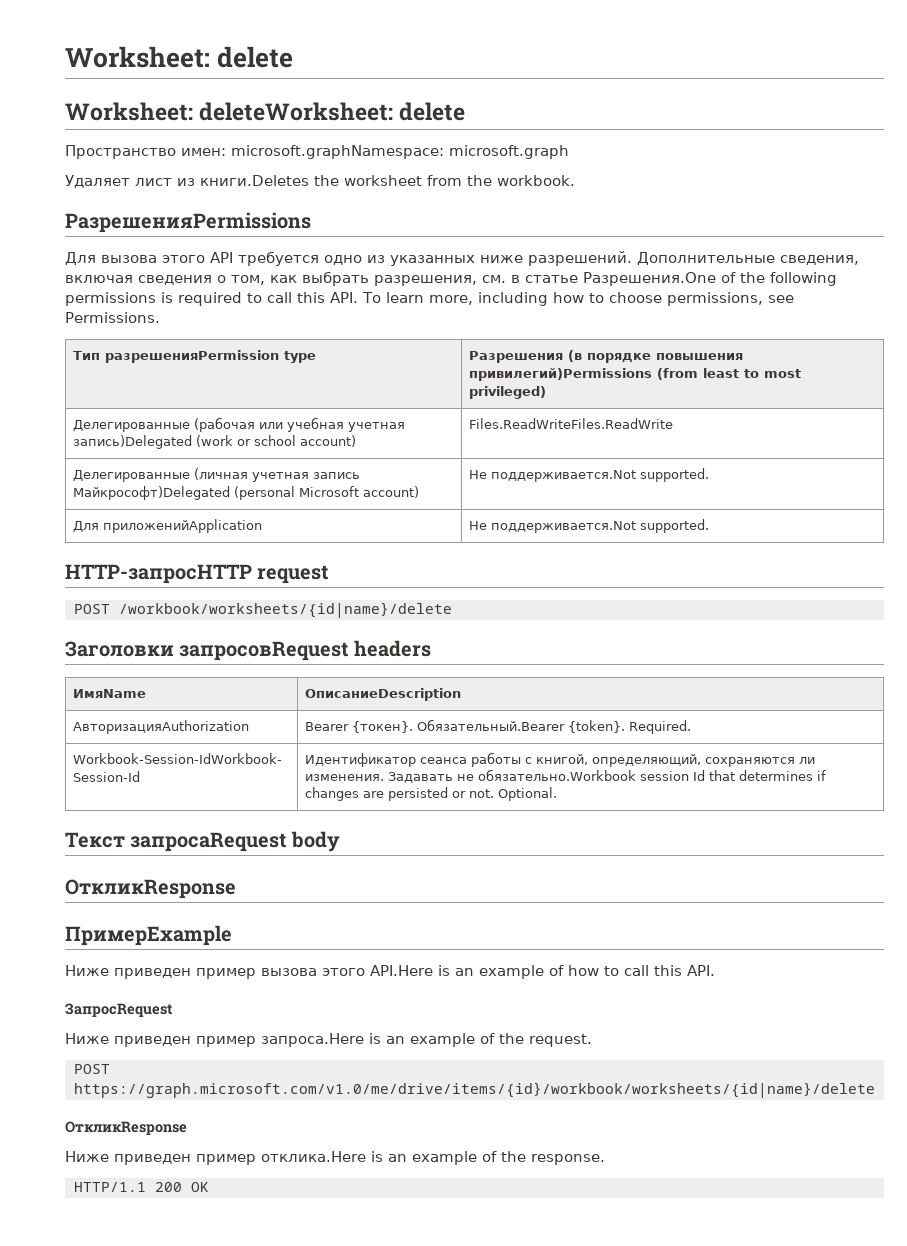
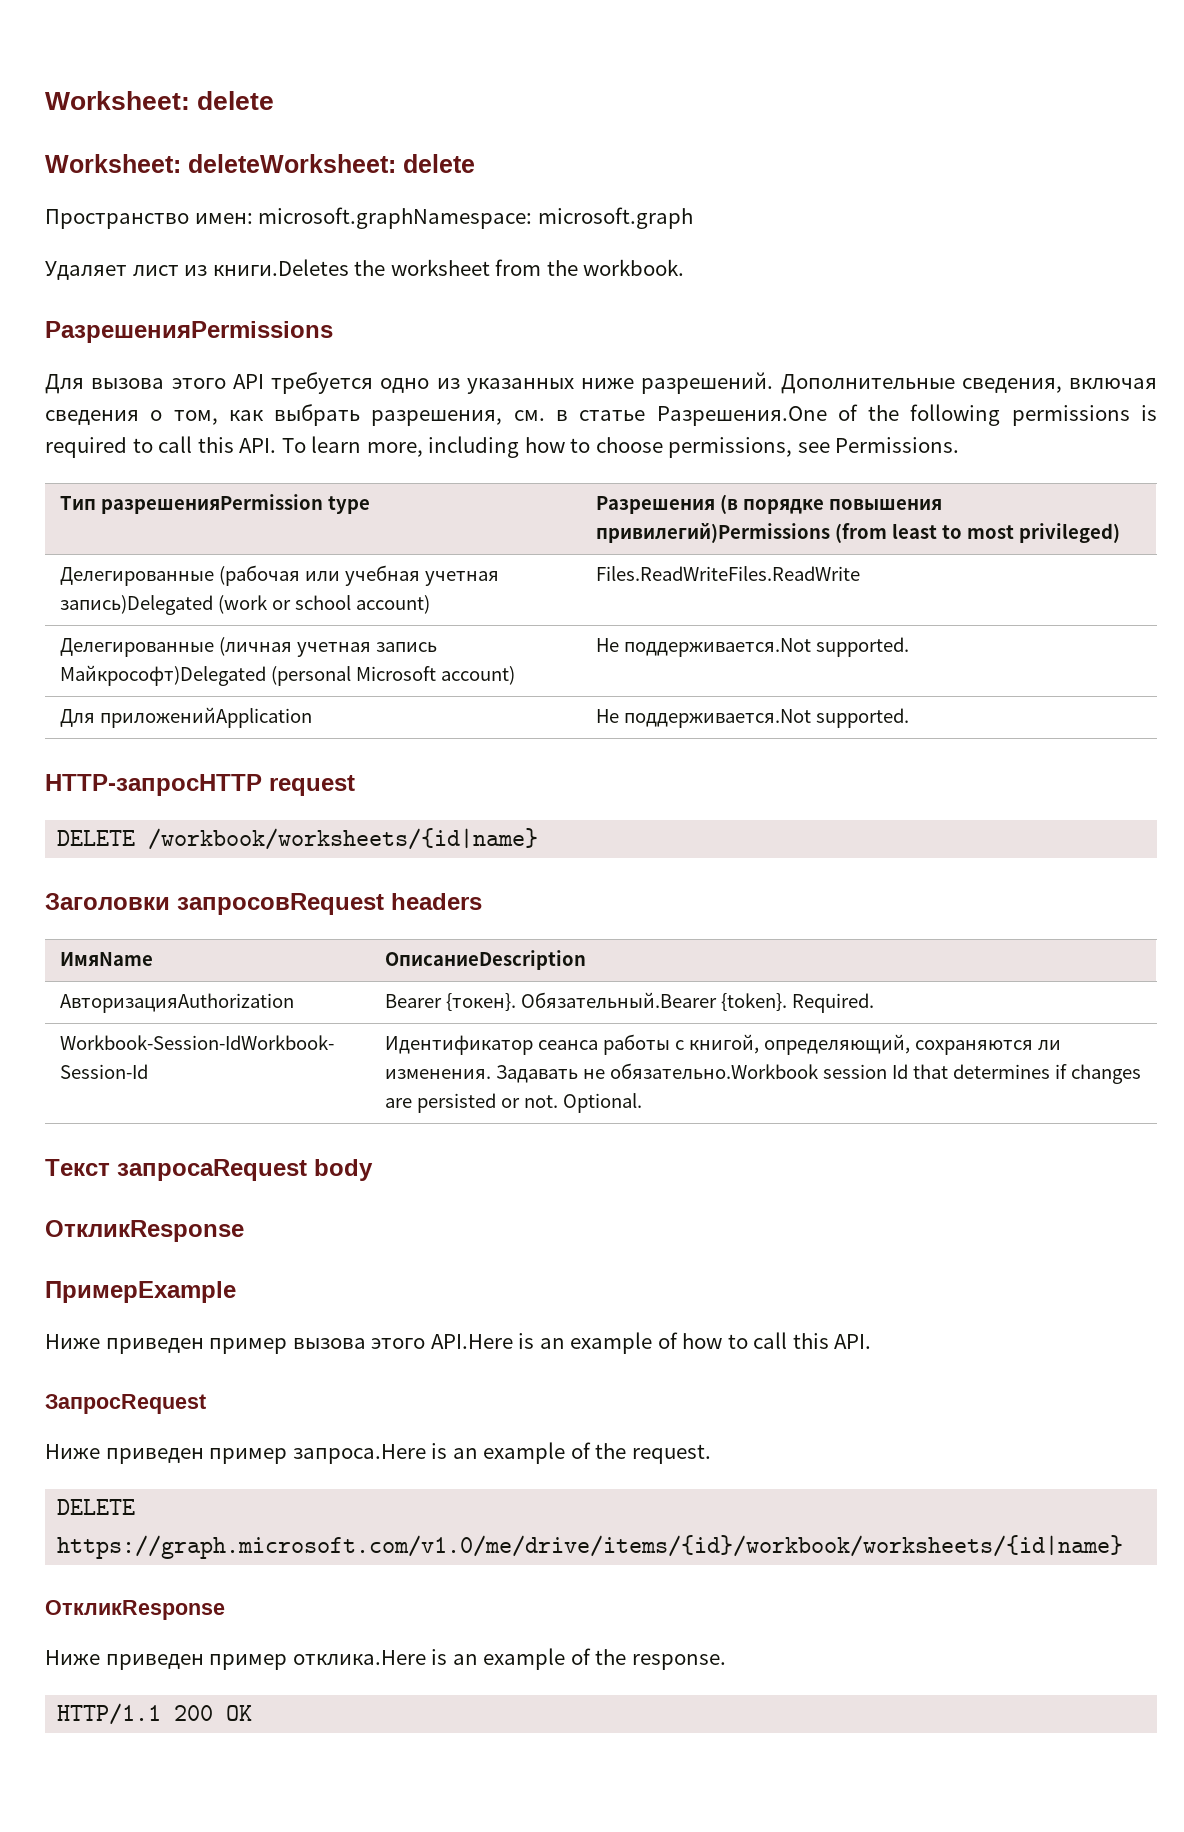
- POST /workbook/worksheets/{id|name}/delete
+ DELETE /workbook/worksheets/{id|name}
- POST https://graph.microsoft.com/v1.0/me/drive/items/{id}/workbook/worksheets/{id|name}/delete
+ DELETE https://graph.microsoft.com/v1.0/me/drive/items/{id}/workbook/worksheets/{id|name}

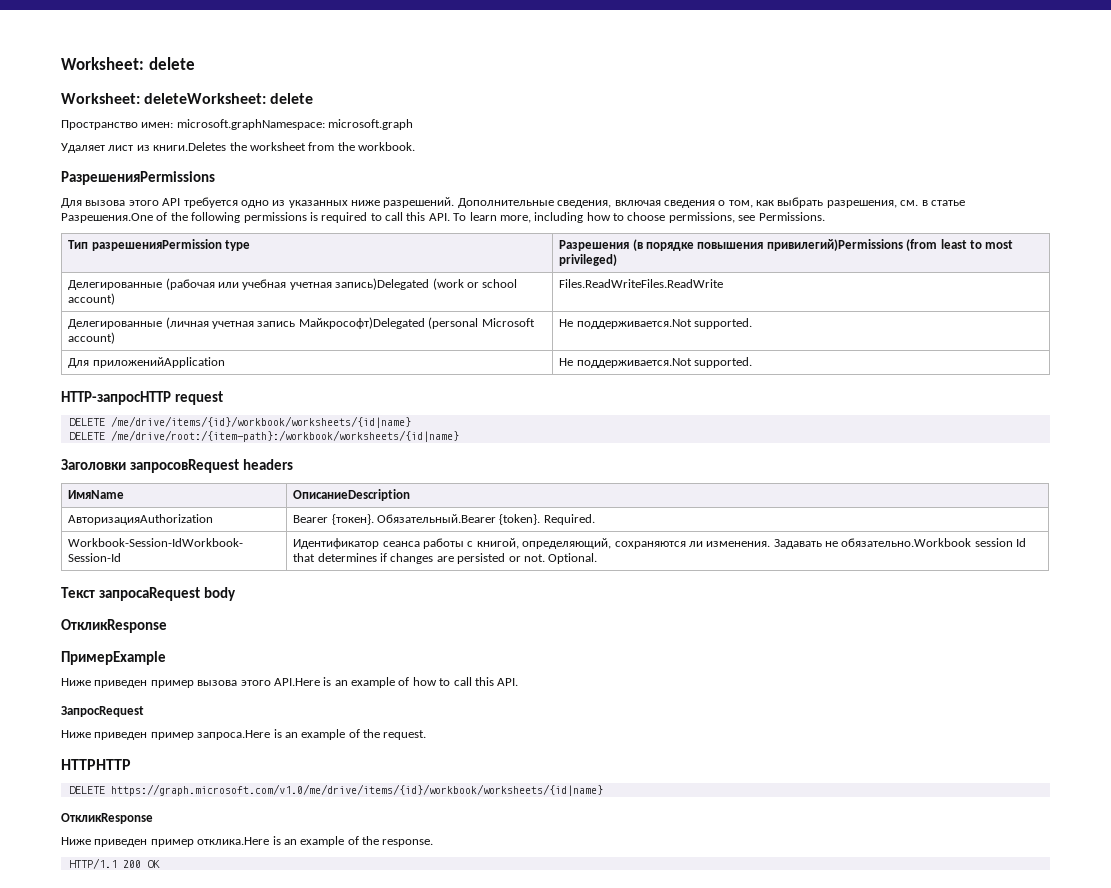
- DELETE /workbook/worksheets/{id|name}
+ DELETE /me/drive/items/{id}/workbook/worksheets/{id|name}
+ DELETE /me/drive/root:/{item-path}:/workbook/worksheets/{id|name}
+ HTTPHTTP

